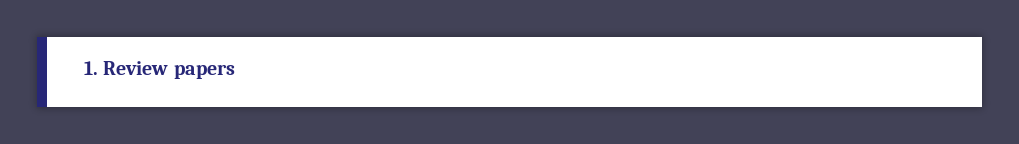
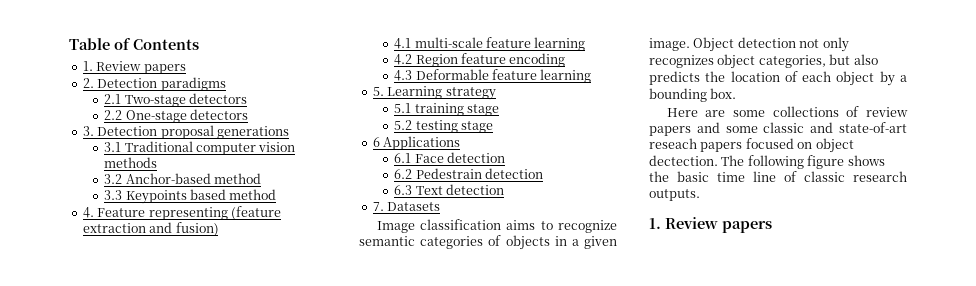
+ Table of Contents
+ 1. Review papers
+ 2. Detection paradigms
+ 2.1 Two-stage detectors
+ 2.2 One-stage detectors
+ 3. Detection proposal generations
+ 3.1 Traditional computer vision methods
+ 3.2 Anchor-based method
+ 3.3 Keypoints based method
+ 4. Feature representing (feature extraction and fusion)
+ 4.1 multi-scale feature learning
+ 4.2 Region feature encoding
+ 4.3 Deformable feature learning
+ 5. Learning strategy
+ 5.1 training stage
+ 5.2 testing stage
+ 6 Applications
+ 6.1 Face detection
+ 6.2 Pedestrain detection
+ 6.3 Text detection
+ 7. Datasets
+ Image classification aims to recognize semantic categories of objects in a given image. Object detection not only recognizes object categories, but also predicts the location of each object by a bounding box.
+ Here are some collections of review papers and some classic and state-of-art reseach papers focused on object dectection. The following figure shows the basic time line of classic research outputs.

